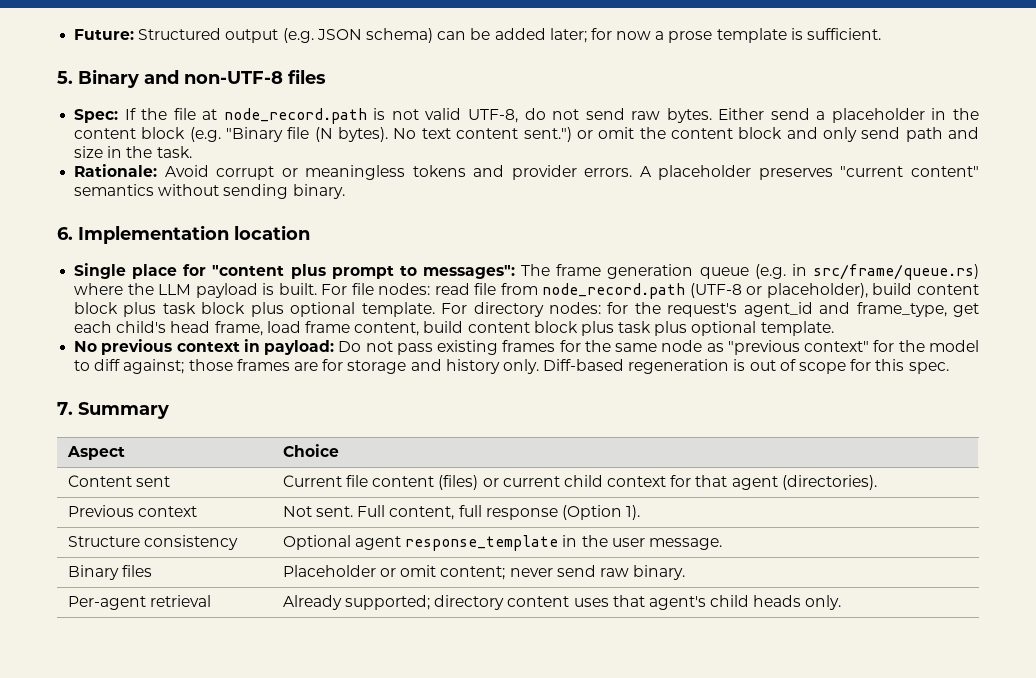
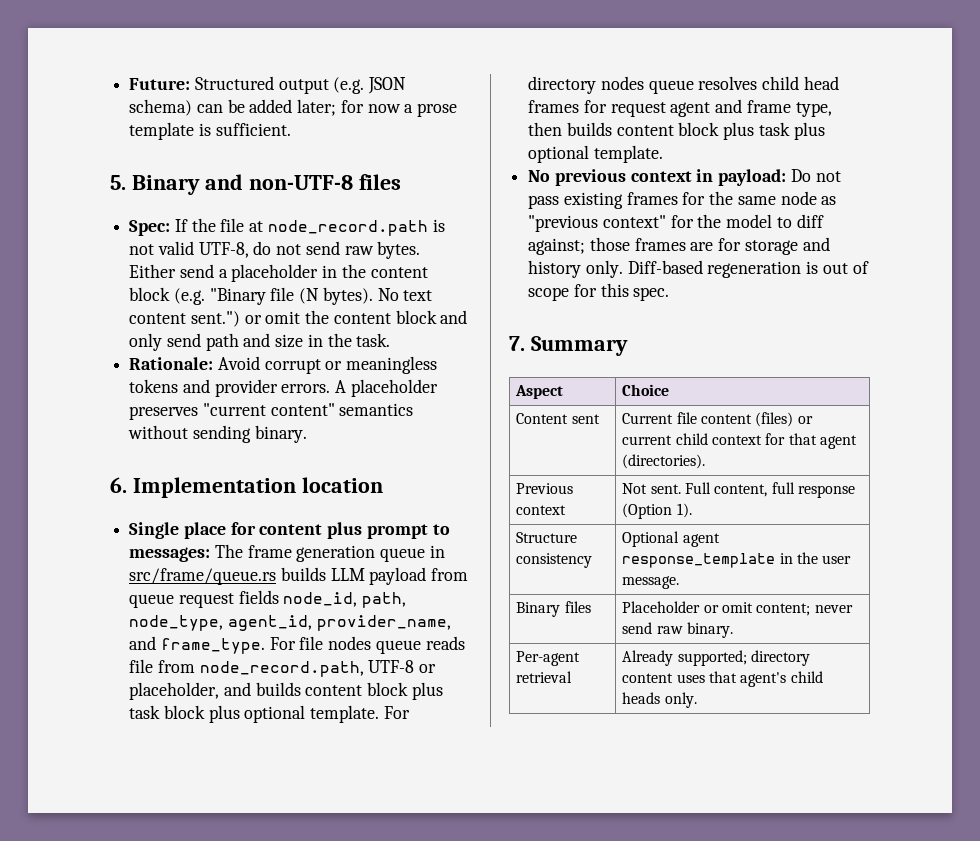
- Single place for "content plus prompt to messages": The frame generation queue (e.g. in src/frame/queue.rs) where the LLM payload is built. For file nodes: read file from node_record.path (UTF-8 or placeholder), build content block plus task block plus optional template.
+ Single place for content plus prompt to messages: The frame generation queue in src/frame/queue.rs builds LLM payload from queue request fields node_id, path, node_type, agent_id, provider_name, and frame_type. For file nodes queue reads file from node_record.path, UTF-8 or placeholder, and builds content block plus task block plus optional template.
- For directory nodes: for the request's agent_id and frame_type, get each child's head frame, load frame content, build content block plus task plus optional template.
+ For directory nodes queue resolves child head frames for request agent and frame type, then builds content block plus task plus optional template.

